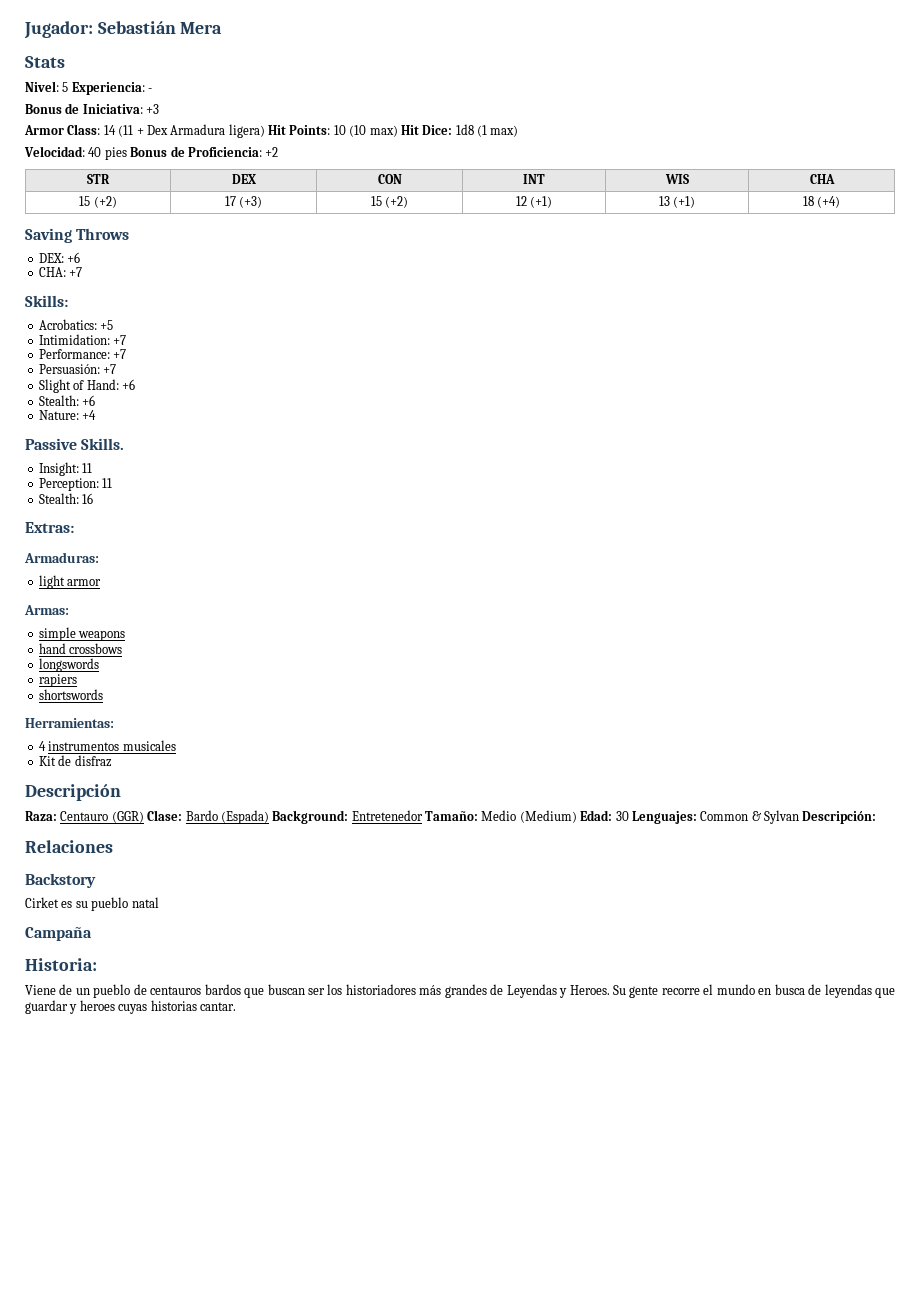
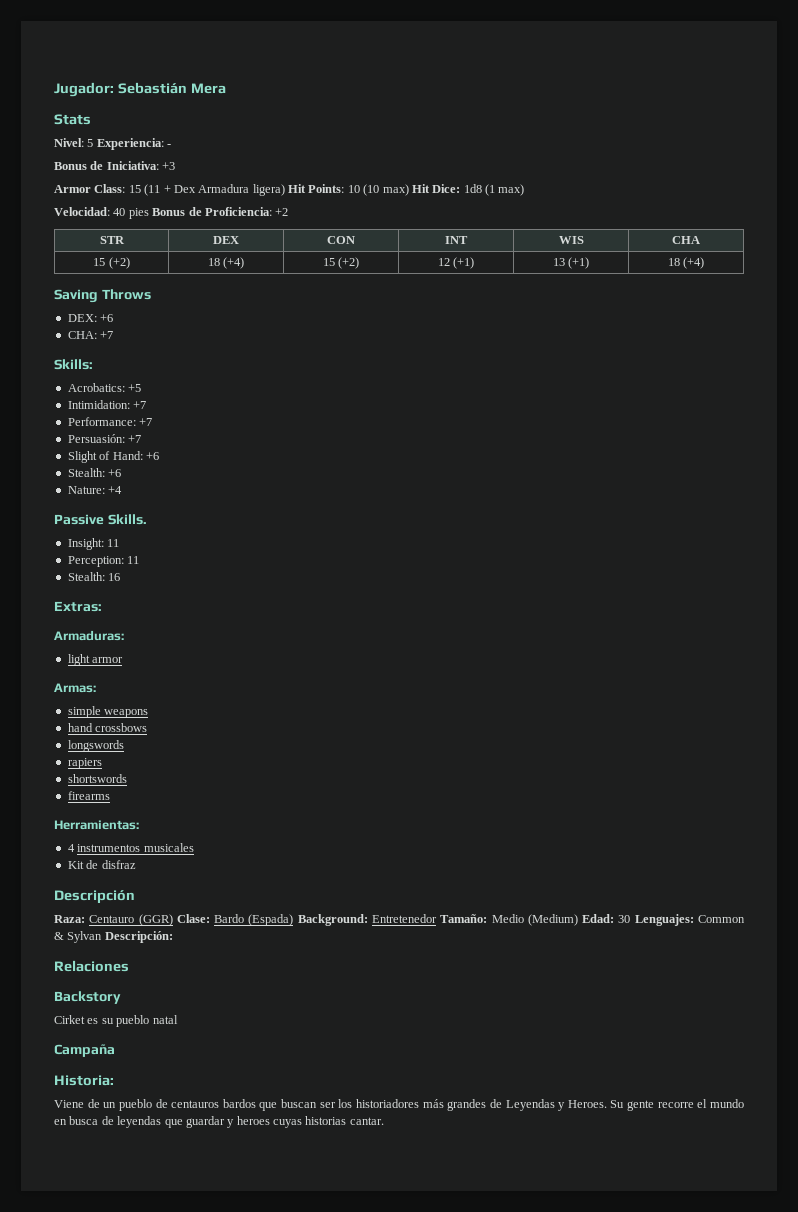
- Armor Class: 14 (11 + Dex Armadura ligera) Hit Points: 10 (10 max) Hit Dice: 1d8 (1 max)
+ Armor Class: 15 (11 + Dex Armadura ligera) Hit Points: 10 (10 max) Hit Dice: 1d8 (1 max)
- 15 (+2) | 17 (+3) | 15 (+2) | 12 (+1) | 13 (+1) | 18 (+4)
+ 15 (+2) | 18 (+4) | 15 (+2) | 12 (+1) | 13 (+1) | 18 (+4)
+ firearms

